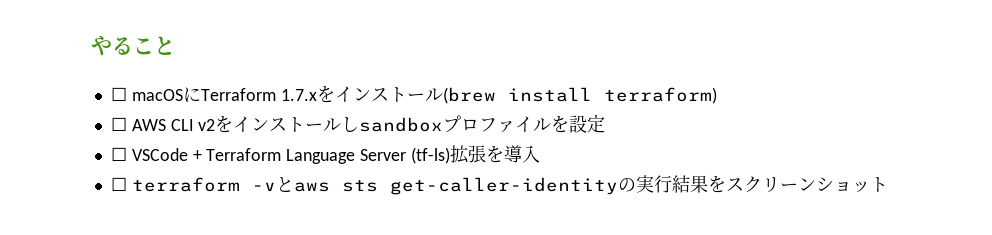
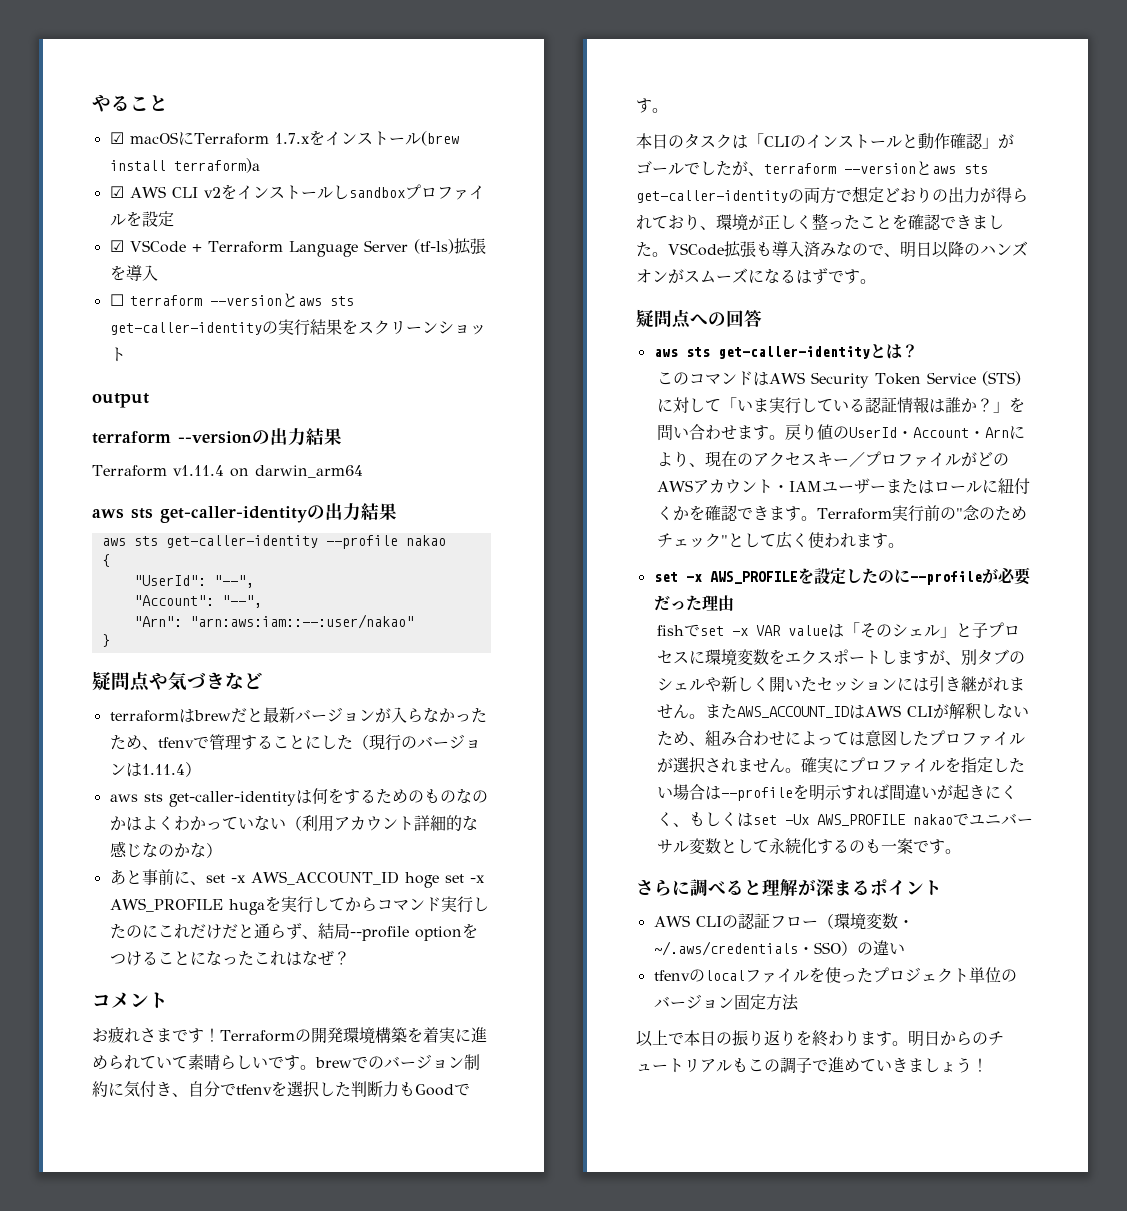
- ☐ macOSにTerraform 1.7.xをインストール(brew install terraform)
- ☐ AWS CLI v2をインストールしsandboxプロファイルを設定
+ ☑ macOSにTerraform 1.7.xをインストール(brew install terraform)a
+ ☑ AWS CLI v2をインストールしsandboxプロファイルを設定
- ☐ VSCode + Terraform Language Server (tf-ls)拡張を導入
+ ☑ VSCode + Terraform Language Server (tf-ls)拡張を導入
- ☐ terraform -vとaws sts get-caller-identityの実行結果をスクリーンショット
+ ☐ terraform --versionとaws sts get-caller-identityの実行結果をスクリーンショット
+ output
+ terraform --versionの出力結果
+ Terraform v1.11.4 on darwin_arm64
+ aws sts get-caller-identityの出力結果
+ aws sts get-caller-identity --profile nakao
+ {
+ "UserId": "--",
+ "Account": "--",
+ "Arn": "arn:aws:iam::--:user/nakao"
+ }
+ 疑問点や気づきなど
+ terraformはbrewだと最新バージョンが入らなかったため、tfenvで管理することにした（現行のバージョンは1.11.4）
+ aws sts get-caller-identityは何をするためのものなのかはよくわかっていない（利用アカウント詳細的な感じなのかな）
+ あと事前に、set -x AWS_ACCOUNT_ID hoge set -x AWS_PROFILE hugaを実行してからコマンド実行したのにこれだけだと通らず、結局--profile optionをつけることになったこれはなぜ？
+ コメント
+ お疲れさまです！Terraformの開発環境構築を着実に進められていて素晴らしいです。brewでのバージョン制約に気付き、自分でtfenvを選択した判断力もGoodです。
+ 本日のタスクは「CLIのインストールと動作確認」がゴールでしたが、terraform --versionとaws sts get-caller-identityの両方で想定どおりの出力が得られており、環境が正しく整ったことを確認できました。VSCode拡張も導入済みなので、明日以降のハンズオンがスムーズになるはずです。
+ 疑問点への回答
+ aws sts get-caller-identityとは？
+ このコマンドはAWS Security Token Service (STS)に対して「いま実行している認証情報は誰か？」を問い合わせます。戻り値のUserId・Account・Arnにより、現在のアクセスキー／プロファイルがどのAWSアカウント・IAMユーザーまたはロールに紐付くかを確認できます。Terraform実行前の"念のためチェック"として広く使われます。
+ set -x AWS_PROFILEを設定したのに--profileが必要だった理由
+ fishでset -x VAR valueは「そのシェル」と子プロセスに環境変数をエクスポートしますが、別タブのシェルや新しく開いたセッションには引き継がれません。またAWS_ACCOUNT_IDはAWS CLIが解釈しないため、組み合わせによっては意図したプロファイルが選択されません。確実にプロファイルを指定したい場合は--profileを明示すれば間違いが起きにくく、もしくはset -Ux AWS_PROFILE nakaoでユニバーサル変数として永続化するのも一案です。
+ さらに調べると理解が深まるポイント
+ AWS CLIの認証フロー（環境変数・~/.aws/credentials・SSO）の違い
+ tfenvのlocalファイルを使ったプロジェクト単位のバージョン固定方法
+ 以上で本日の振り返りを終わります。明日からのチュートリアルもこの調子で進めていきましょう！

